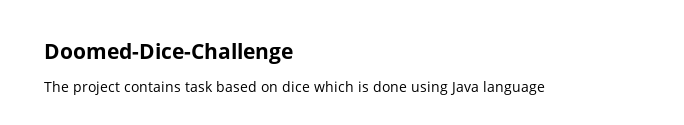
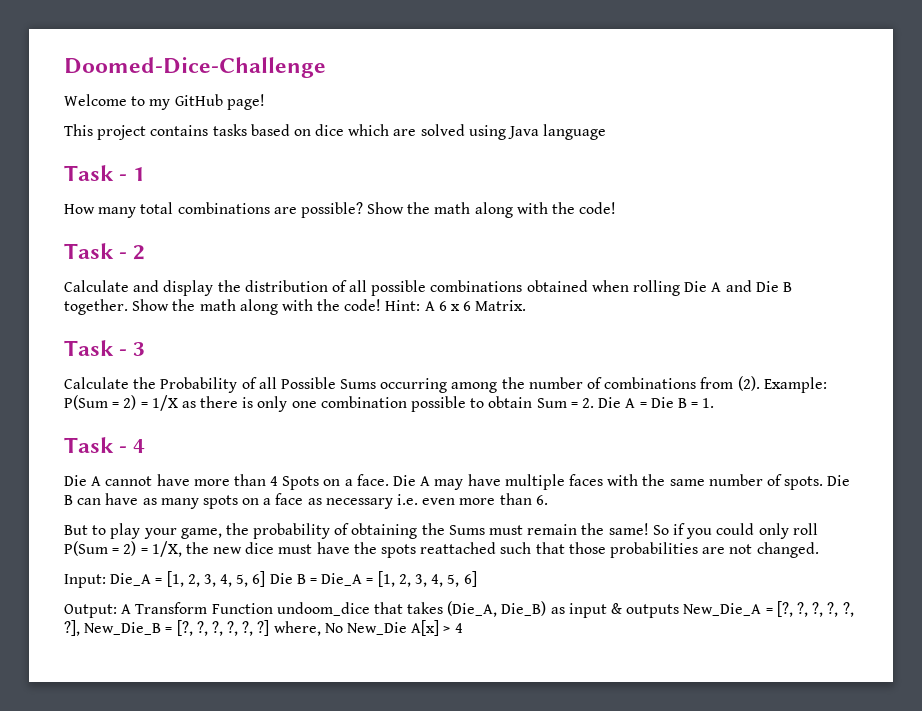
- The project contains task based on dice which is done using Java language
+ Welcome to my GitHub page!
+ This project contains tasks based on dice which are solved using Java language
+ Task - 1
+ How many total combinations are possible? Show the math along with the code!
+ Task - 2
+ Calculate and display the distribution of all possible combinations obtained when rolling Die A and Die B together. Show the math along with the code! Hint: A 6 x 6 Matrix.
+ Task - 3
+ Calculate the Probability of all Possible Sums occurring among the number of combinations from (2). Example: P(Sum = 2) = 1/X as there is only one combination possible to obtain Sum = 2. Die A = Die B = 1.
+ Task - 4
+ Die A cannot have more than 4 Spots on a face. Die A may have multiple faces with the same number of spots. Die B can have as many spots on a face as necessary i.e. even more than 6.
+ But to play your game, the probability of obtaining the Sums must remain the same! So if you could only roll P(Sum = 2) = 1/X, the new dice must have the spots reattached such that those probabilities are not changed.
+ Input: Die_A = [1, 2, 3, 4, 5, 6] Die B = Die_A = [1, 2, 3, 4, 5, 6]
+ Output: A Transform Function undoom_dice that takes (Die_A, Die_B) as input & outputs New_Die_A = [?, ?, ?, ?, ?, ?], New_Die_B = [?, ?, ?, ?, ?, ?] where, No New_Die A[x] > 4

